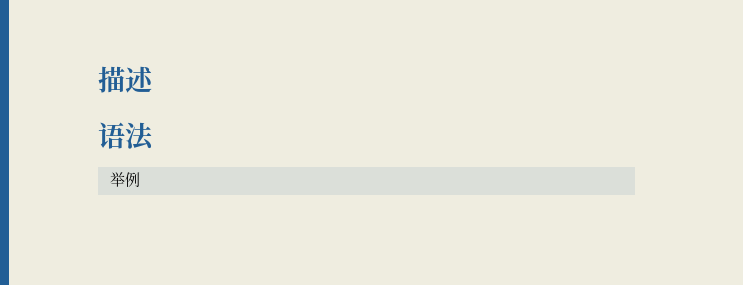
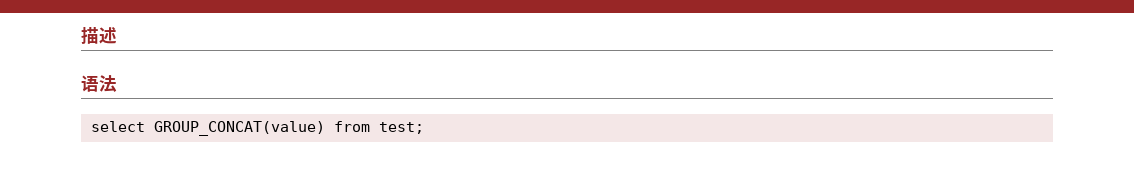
- 举例
+ select GROUP_CONCAT(value) from test;

